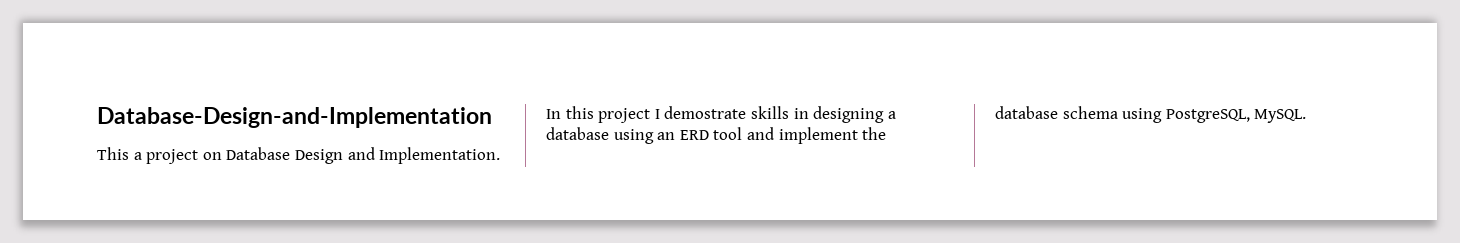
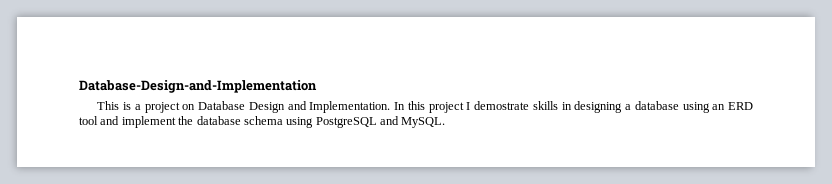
- This a project on Database Design and Implementation.
+ This is a project on Database Design and Implementation.
- In this project I demostrate skills in designing a database using an ERD tool and implement the database schema using PostgreSQL, MySQL.
+ In this project I demostrate skills in designing a database using an ERD tool and implement the database schema using PostgreSQL and MySQL.

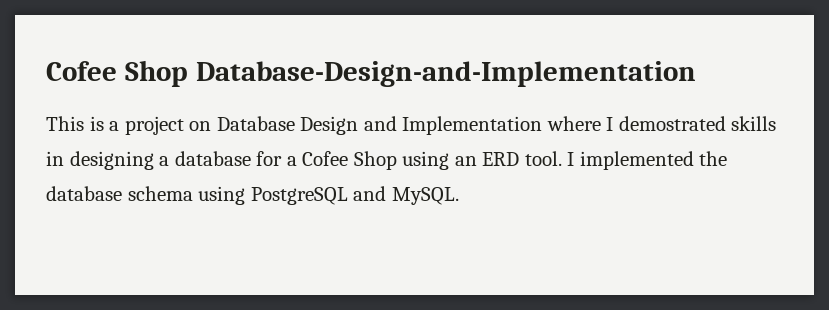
- Database-Design-and-Implementation
+ Cofee Shop Database-Design-and-Implementation
- This is a project on Database Design and Implementation. In this project I demostrate skills in designing a database using an ERD tool and implement the database schema using PostgreSQL and MySQL.
+ This is a project on Database Design and Implementation where I demostrated skills in designing a database for a Cofee Shop using an ERD tool. I implemented the database schema using PostgreSQL and MySQL.

